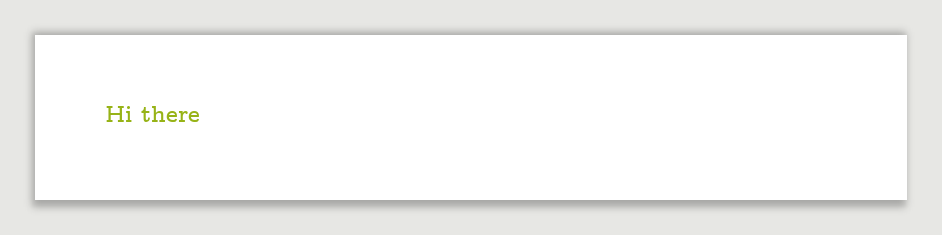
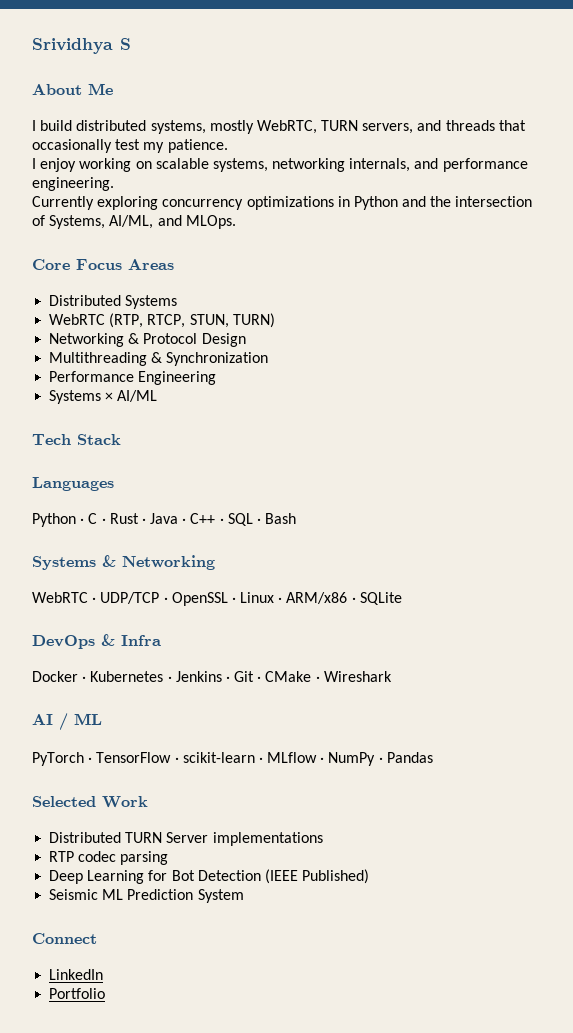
- Hi there
+ Srividhya S
+ About Me
+ I build distributed systems, mostly WebRTC, TURN servers, and threads that occasionally test my patience.
+ I enjoy working on scalable systems, networking internals, and performance engineering.
+ Currently exploring concurrency optimizations in Python and the intersection of Systems, AI/ML, and MLOps.
+ Core Focus Areas
+ Distributed Systems
+ WebRTC (RTP, RTCP, STUN, TURN)
+ Networking & Protocol Design
+ Multithreading & Synchronization
+ Performance Engineering
+ Systems × AI/ML
+ Tech Stack
+ Languages
+ Python · C · Rust · Java · C++ · SQL · Bash
+ Systems & Networking
+ WebRTC · UDP/TCP · OpenSSL · Linux · ARM/x86 · SQLite
+ DevOps & Infra
+ Docker · Kubernetes · Jenkins · Git · CMake · Wireshark
+ AI / ML
+ PyTorch · TensorFlow · scikit-learn · MLflow · NumPy · Pandas
+ Selected Work
+ Distributed TURN Server implementations
+ RTP codec parsing
+ Deep Learning for Bot Detection (IEEE Published)
+ Seismic ML Prediction System
+ Connect
+ LinkedIn
+ Portfolio

